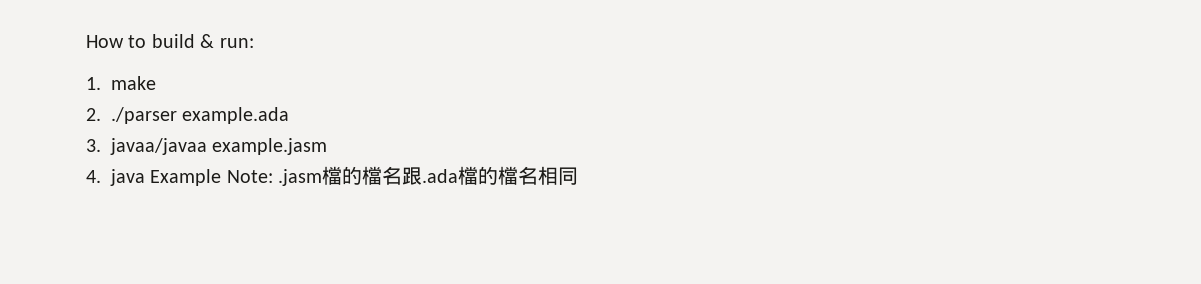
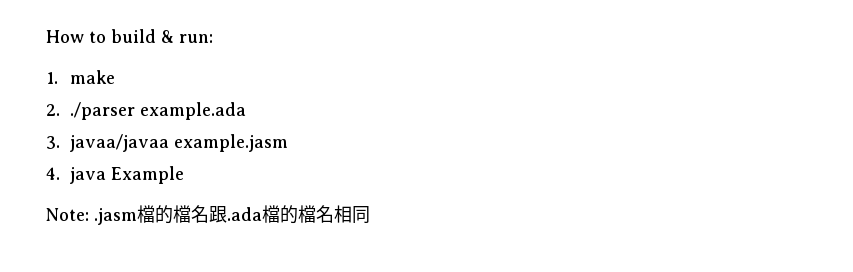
- 4. java Example Note: .jasm檔的檔名跟.ada檔的檔名相同
+ 4. java Example
+ Note: .jasm檔的檔名跟.ada檔的檔名相同

